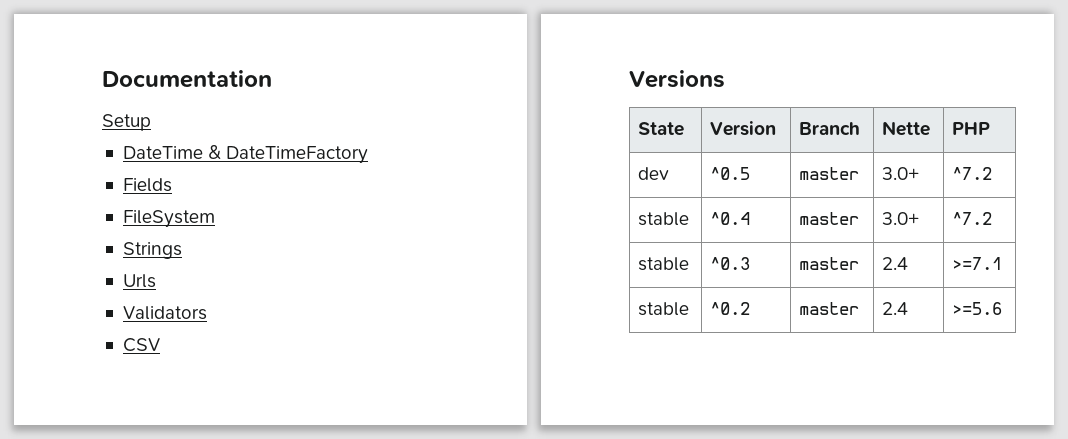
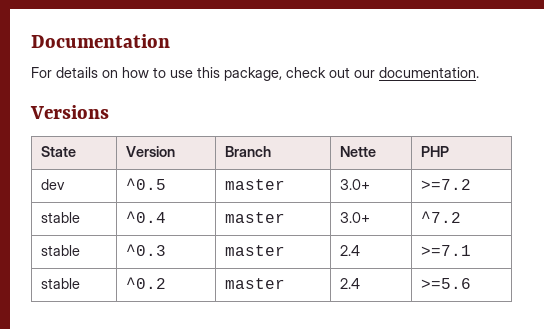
- Setup
- DateTime & DateTimeFactory
- Fields
- FileSystem
- Strings
- Urls
- Validators
- CSV
+ For details on how to use this package, check out our documentation.
- dev | ^0.5 | master | 3.0+ | ^7.2
+ dev | ^0.5 | master | 3.0+ | >=7.2

